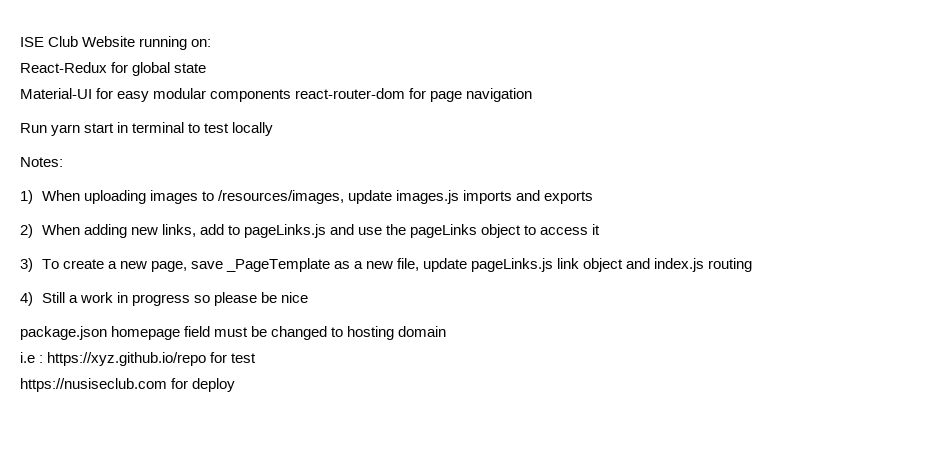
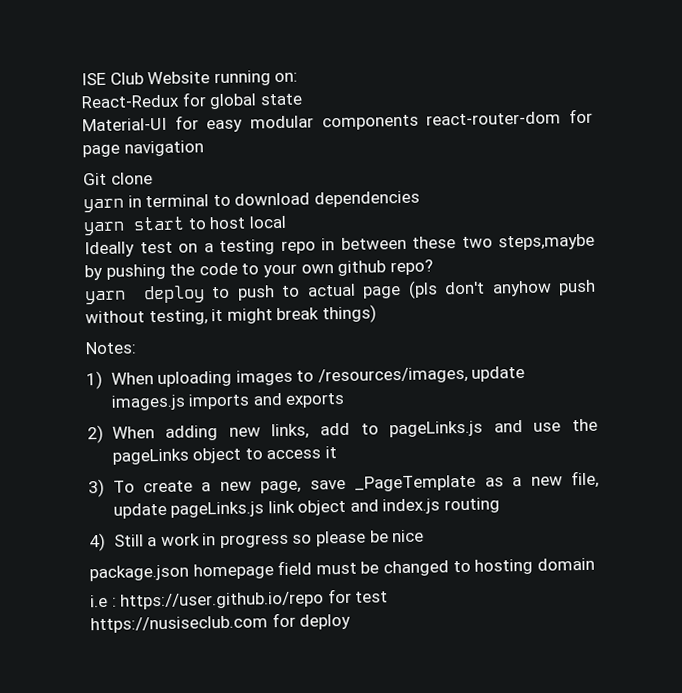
- Run yarn start in terminal to test locally
+ Git clone
+ yarn in terminal to download dependencies
+ yarn start to host local
+ Ideally test on a testing repo in between these two steps,maybe by pushing the code to your own github repo?
+ yarn deploy to push to actual page (pls don't anyhow push without testing, it might break things)
- i.e : https://xyz.github.io/repo for test
+ i.e : https://user.github.io/repo for test

